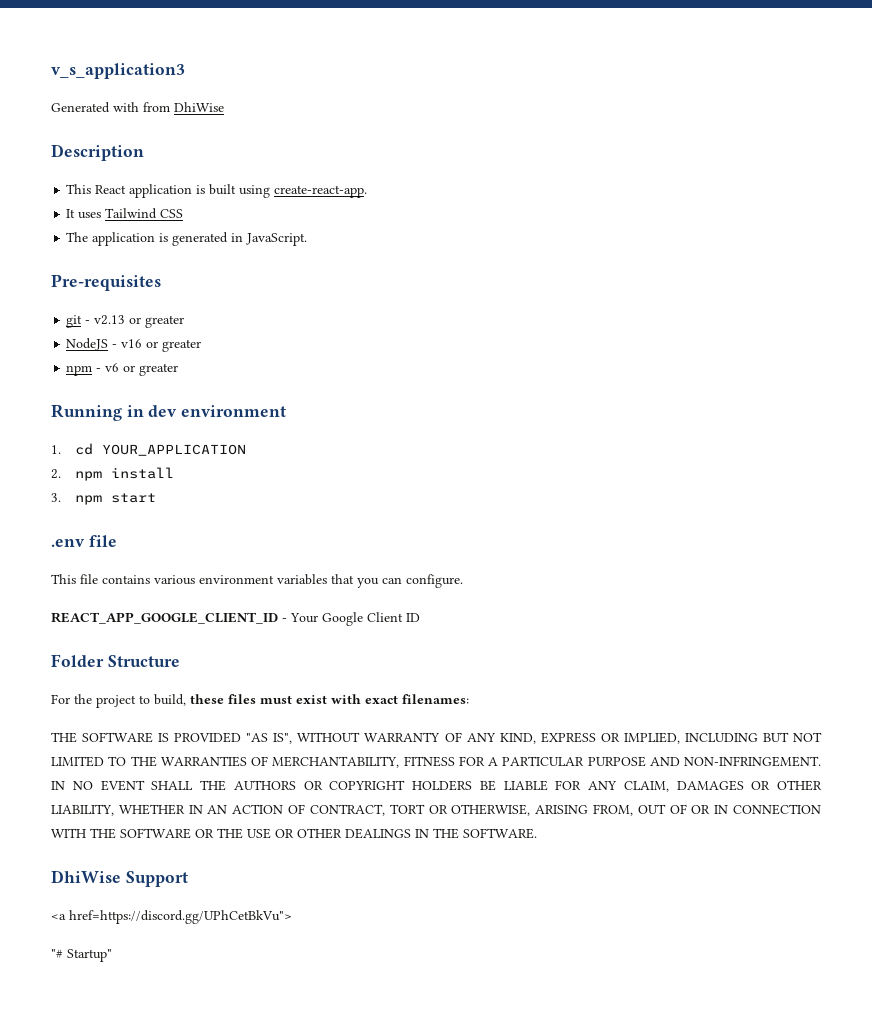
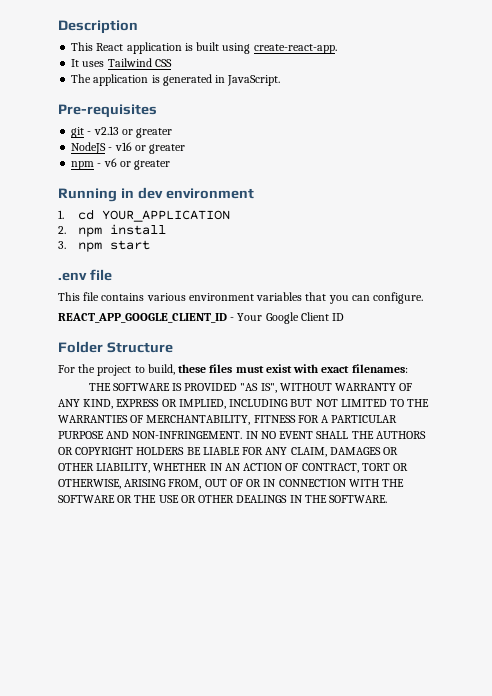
- v_s_application3
- Generated with from DhiWise
- DhiWise Support
- <a href=https://discord.gg/UPhCetBkVu">
- "# Startup"

